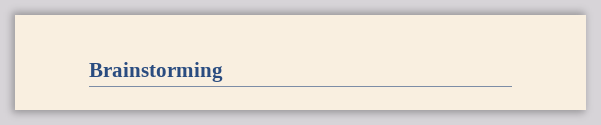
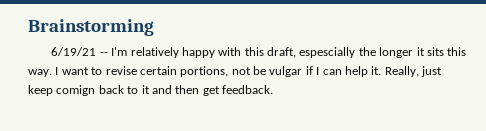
+ 6/19/21 -- I'm relatively happy with this draft, espescially the longer it sits this way. I want to revise certain portions, not be vulgar if I can help it. Really, just keep comign back to it and then get feedback.

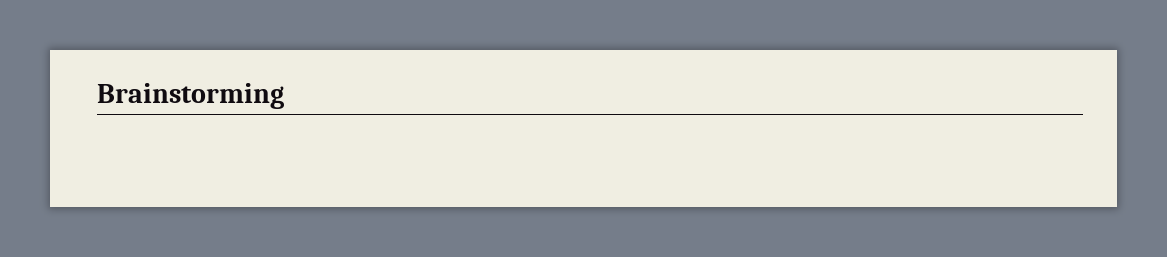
- 6/19/21 -- I'm relatively happy with this draft, espescially the longer it sits this way. I want to revise certain portions, not be vulgar if I can help it. Really, just keep comign back to it and then get feedback.

